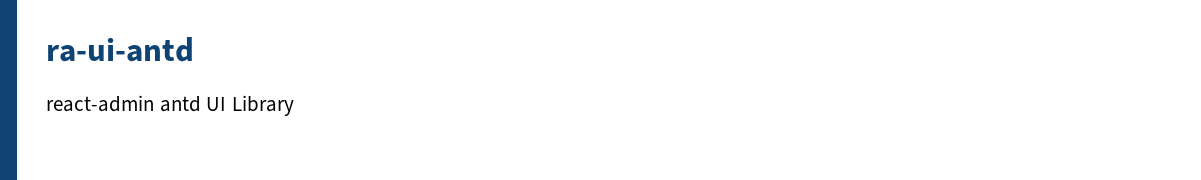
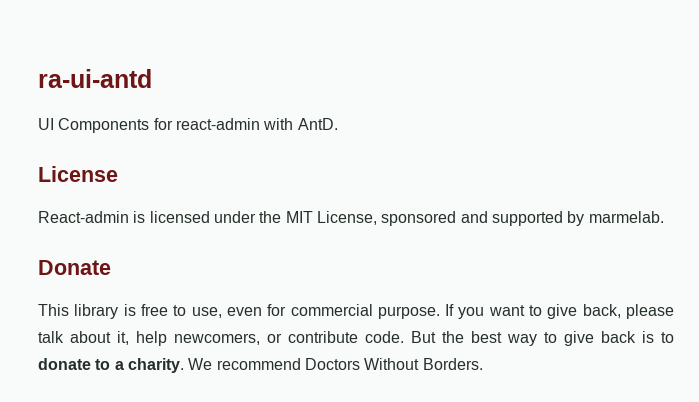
- react-admin antd UI Library
+ UI Components for react-admin with AntD.
+ License
+ React-admin is licensed under the MIT License, sponsored and supported by marmelab.
+ Donate
+ This library is free to use, even for commercial purpose. If you want to give back, please talk about it, help newcomers, or contribute code. But the best way to give back is to donate to a charity. We recommend Doctors Without Borders.

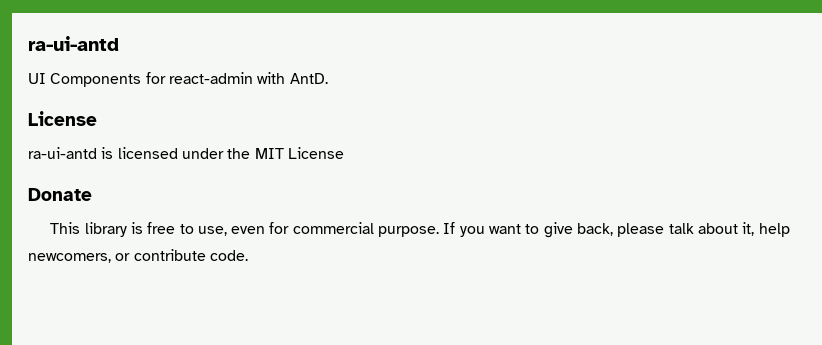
- React-admin is licensed under the MIT License, sponsored and supported by marmelab.
+ ra-ui-antd is licensed under the MIT License
- But the best way to give back is to donate to a charity. We recommend Doctors Without Borders.

